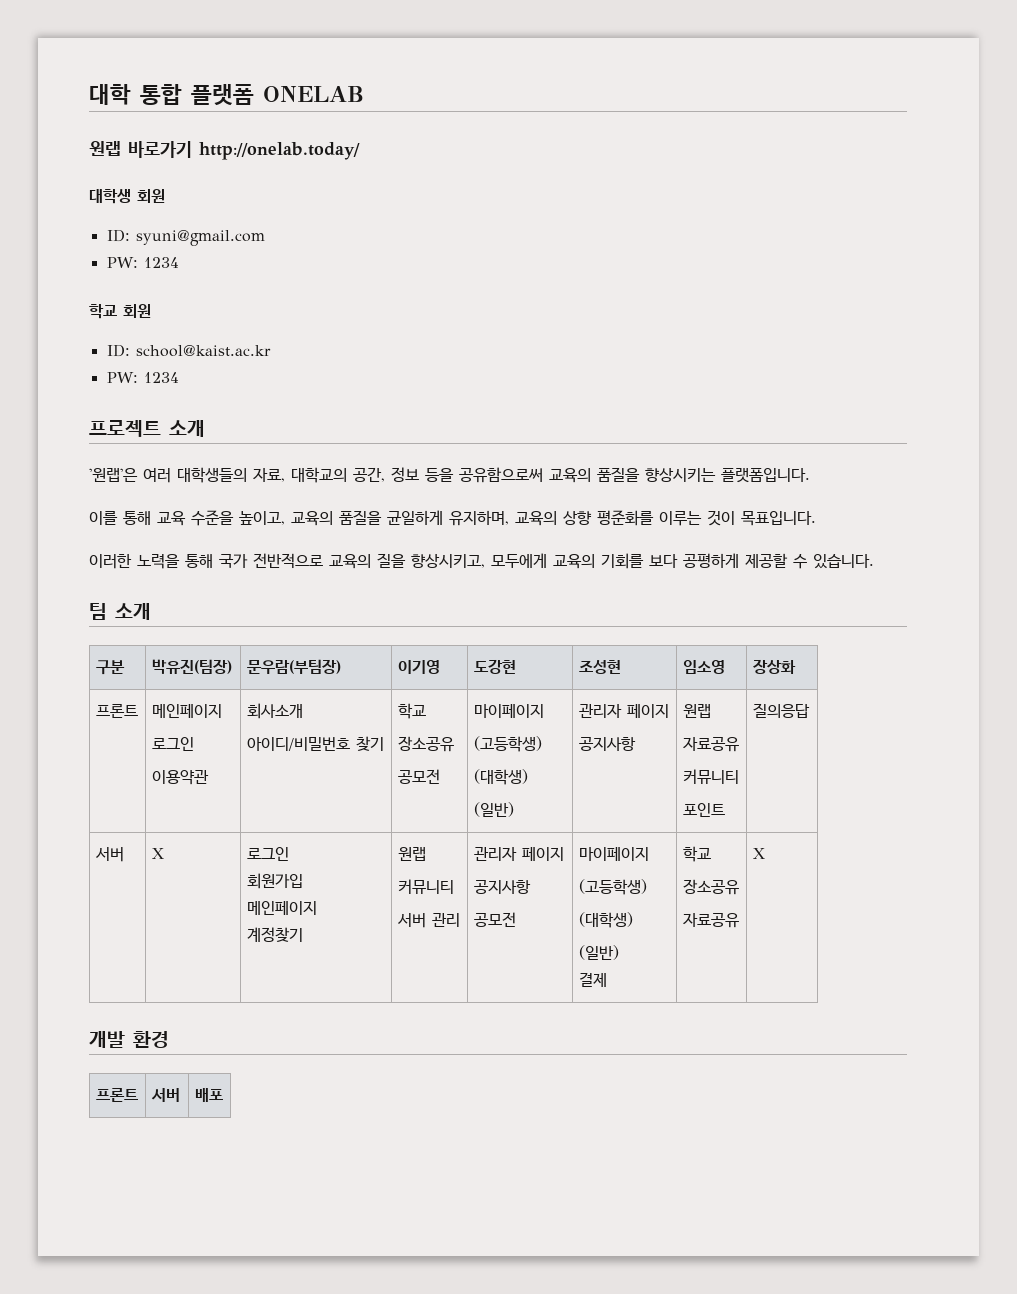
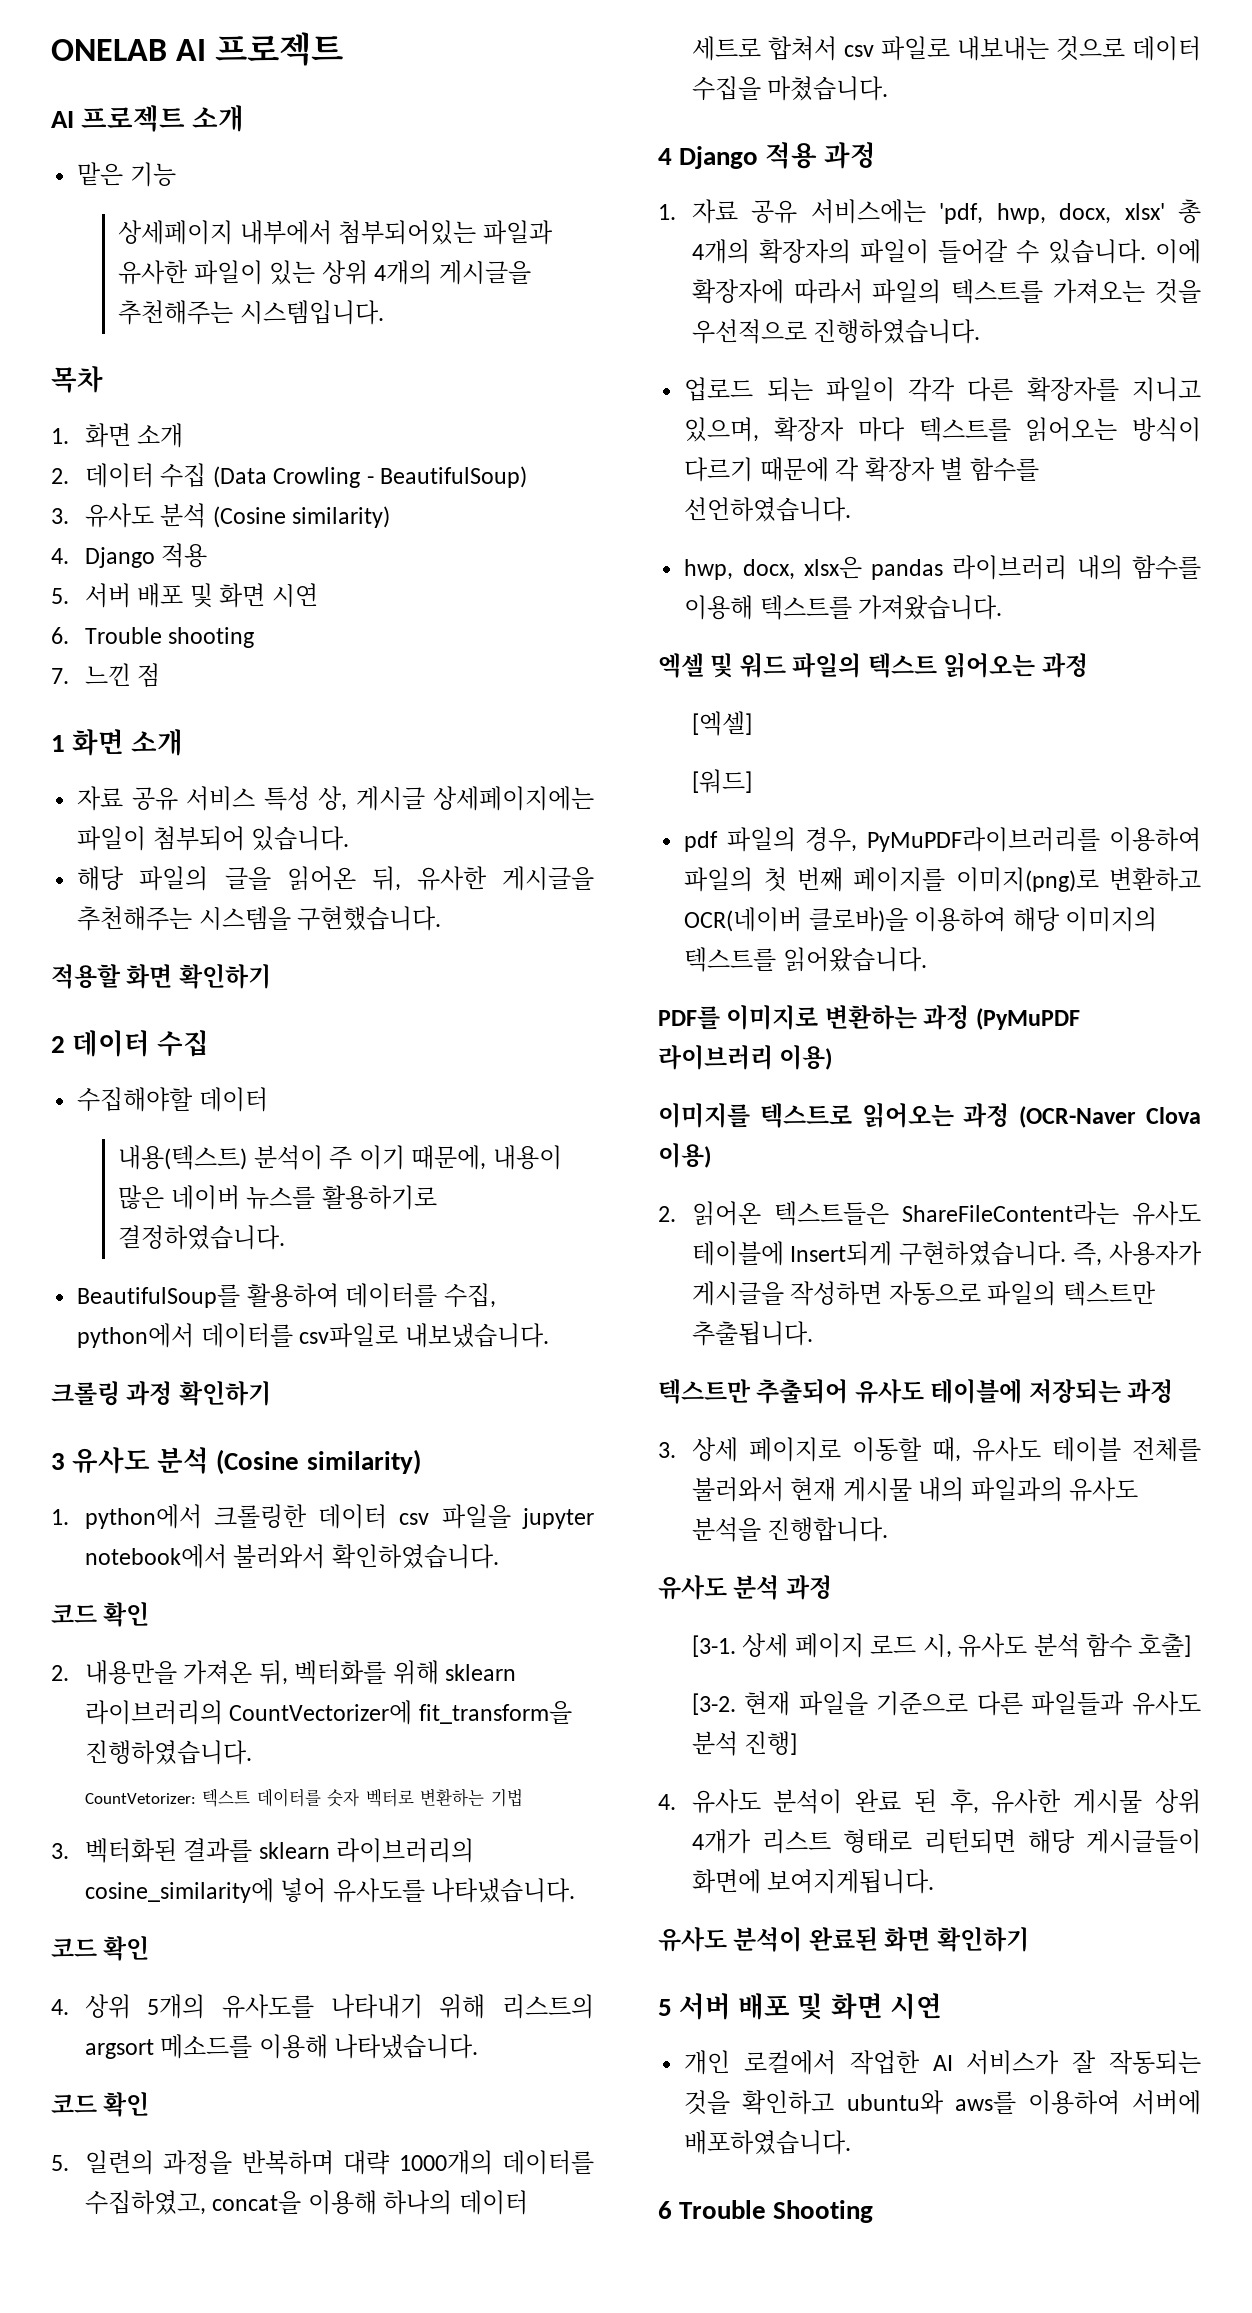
- 대학 통합 플랫폼 ONELAB
- 원랩 바로가기 http://onelab.today/
- 대학생 회원
- ID: syuni@gmail.com
- PW: 1234
- 학교 회원
- ID: school@kaist.ac.kr
- PW: 1234
- 프로젝트 소개
- '원랩'은 여러 대학생들의 자료, 대학교의 공간, 정보 등을 공유함으로써 교육의 품질을 향상시키는 플랫폼입니다.
- 이를 통해 교육 수준을 높이고, 교육의 품질을 균일하게 유지하며, 교육의 상향 평준화를 이루는 것이 목표입니다.
- 이러한 노력을 통해 국가 전반적으로 교육의 질을 향상시키고, 모두에게 교육의 기회를 보다 공평하게 제공할 수 있습니다.
- 팀 소개
- 구분 | 박유진(팀장) | 문우람(부팀장) | 이기영 | 도강현 | 조성현 | 임소영 | 장상화
- 프론트 | 메인페이지
- 로그인
- 이용약관 | 회사소개
- 아이디/비밀번호 찾기 | 학교
- 장소공유
- 공모전 | 마이페이지
- (고등학생)
- (대학생)
- (일반) | 관리자 페이지
- 공지사항 | 원랩
- 자료공유
- 커뮤니티
- 포인트 | 질의응답
- 서버 | X | 로그인
- 회원가입
- 메인페이지
- 계정찾기 | 원랩
- 커뮤니티
- 서버 관리 | 관리자 페이지
- 공지사항
- 공모전 | 마이페이지
- (고등학생)
- (대학생)
- (일반)
- 결제 | 학교
- 장소공유
- 자료공유 | X
- 개발 환경
- 프론트 | 서버 | 배포
+ ONELAB AI 프로젝트
+ AI 프로젝트 소개
+ 맡은 기능
+ 상세페이지 내부에서 첨부되어있는 파일과 유사한 파일이 있는 상위 4개의 게시글을 추천해주는 시스템입니다.
+ 목차
+ 1. 화면 소개
+ 2. 데이터 수집 (Data Crowling - BeautifulSoup)
+ 3. 유사도 분석 (Cosine similarity)
+ 4. Django 적용
+ 5. 서버 배포 및 화면 시연
+ 6. Trouble shooting
+ 7. 느낀 점
+ 1 화면 소개
+ 자료 공유 서비스 특성 상, 게시글 상세페이지에는 파일이 첨부되어 있습니다.
+ 해당 파일의 글을 읽어온 뒤, 유사한 게시글을 추천해주는 시스템을 구현했습니다.
+ 적용할 화면 확인하기
+ 2 데이터 수집
+ 수집해야할 데이터
+ 내용(텍스트) 분석이 주 이기 때문에, 내용이 많은 네이버 뉴스를 활용하기로 결정하였습니다.
+ BeautifulSoup를 활용하여 데이터를 수집, python에서 데이터를 csv파일로 내보냈습니다.
+ 크롤링 과정 확인하기
+ 3 유사도 분석 (Cosine similarity)
+ 1. python에서 크롤링한 데이터 csv 파일을 jupyter notebook에서 불러와서 확인하였습니다.
+ 코드 확인
+ 2. 내용만을 가져온 뒤, 벡터화를 위해 sklearn 라이브러리의 CountVectorizer에 fit_transform을 진행하였습니다.
+ CountVetorizer: 텍스트 데이터를 숫자 벡터로 변환하는 기법
+ 3. 벡터화된 결과를 sklearn 라이브러리의 cosine_similarity에 넣어 유사도를 나타냈습니다.
+ 코드 확인
+ 4. 상위 5개의 유사도를 나타내기 위해 리스트의 argsort 메소드를 이용해 나타냈습니다.
+ 코드 확인
+ 5. 일련의 과정을 반복하며 대략 1000개의 데이터를 수집하였고, concat을 이용해 하나의 데이터 세트로 합쳐서 csv 파일로 내보내는 것으로 데이터 수집을 마쳤습니다.
+ 4 Django 적용 과정
+ 1. 자료 공유 서비스에는 'pdf, hwp, docx, xlsx' 총 4개의 확장자의 파일이 들어갈 수 있습니다. 이에 확장자에 따라서 파일의 텍스트를 가져오는 것을 우선적으로 진행하였습니다.
+ 업로드 되는 파일이 각각 다른 확장자를 지니고 있으며, 확장자 마다 텍스트를 읽어오는 방식이 다르기 때문에 각 확장자 별 함수를 선언하였습니다.
+ hwp, docx, xlsx은 pandas 라이브러리 내의 함수를 이용해 텍스트를 가져왔습니다.
+ 엑셀 및 워드 파일의 텍스트 읽어오는 과정
+ [엑셀]
+ [워드]
+ pdf 파일의 경우, PyMuPDF라이브러리를 이용하여 파일의 첫 번째 페이지를 이미지(png)로 변환하고 OCR(네이버 클로바)을 이용하여 해당 이미지의 텍스트를 읽어왔습니다.
+ PDF를 이미지로 변환하는 과정 (PyMuPDF 라이브러리 이용)
+ 이미지를 텍스트로 읽어오는 과정 (OCR-Naver Clova 이용)
+ 2. 읽어온 텍스트들은 ShareFileContent라는 유사도 테이블에 Insert되게 구현하였습니다. 즉, 사용자가 게시글을 작성하면 자동으로 파일의 텍스트만 추출됩니다.
+ 텍스트만 추출되어 유사도 테이블에 저장되는 과정
+ 3. 상세 페이지로 이동할 때, 유사도 테이블 전체를 불러와서 현재 게시물 내의 파일과의 유사도 분석을 진행합니다.
+ 유사도 분석 과정
+ [3-1. 상세 페이지 로드 시, 유사도 분석 함수 호출]
+ [3-2. 현재 파일을 기준으로 다른 파일들과 유사도 분석 진행]
+ 4. 유사도 분석이 완료 된 후, 유사한 게시물 상위 4개가 리스트 형태로 리턴되면 해당 게시글들이 화면에 보여지게됩니다.
+ 유사도 분석이 완료된 화면 확인하기
+ 5 서버 배포 및 화면 시연
+ 개인 로컬에서 작업한 AI 서비스가 잘 작동되는 것을 확인하고 ubuntu와 aws를 이용하여 서버에 배포하였습니다.
+ 6 Trouble Shooting

